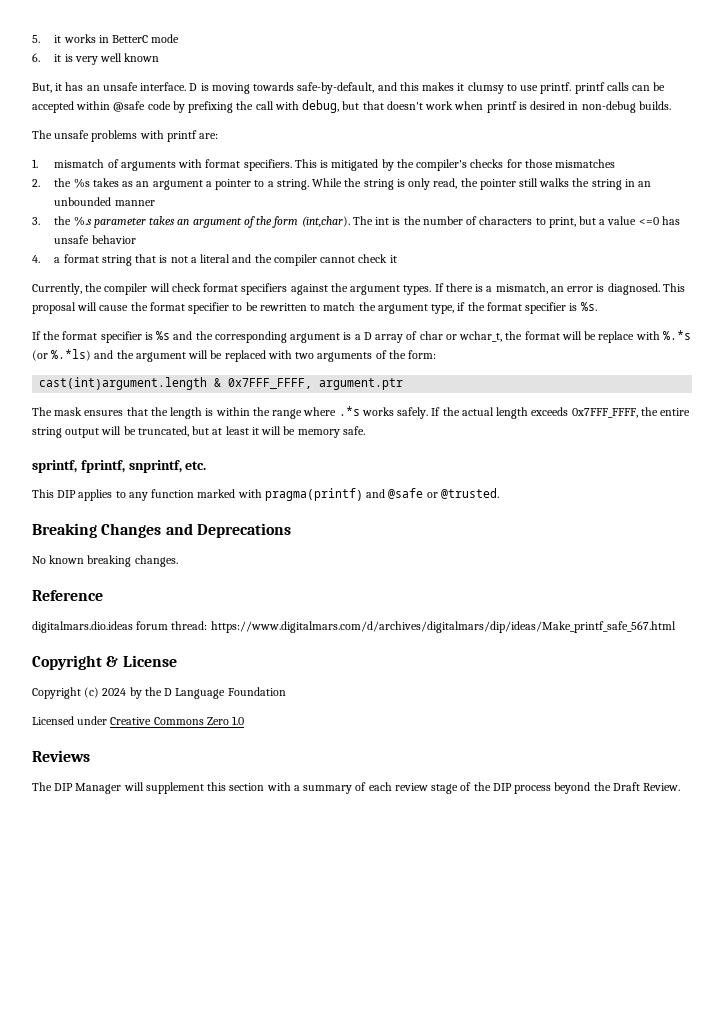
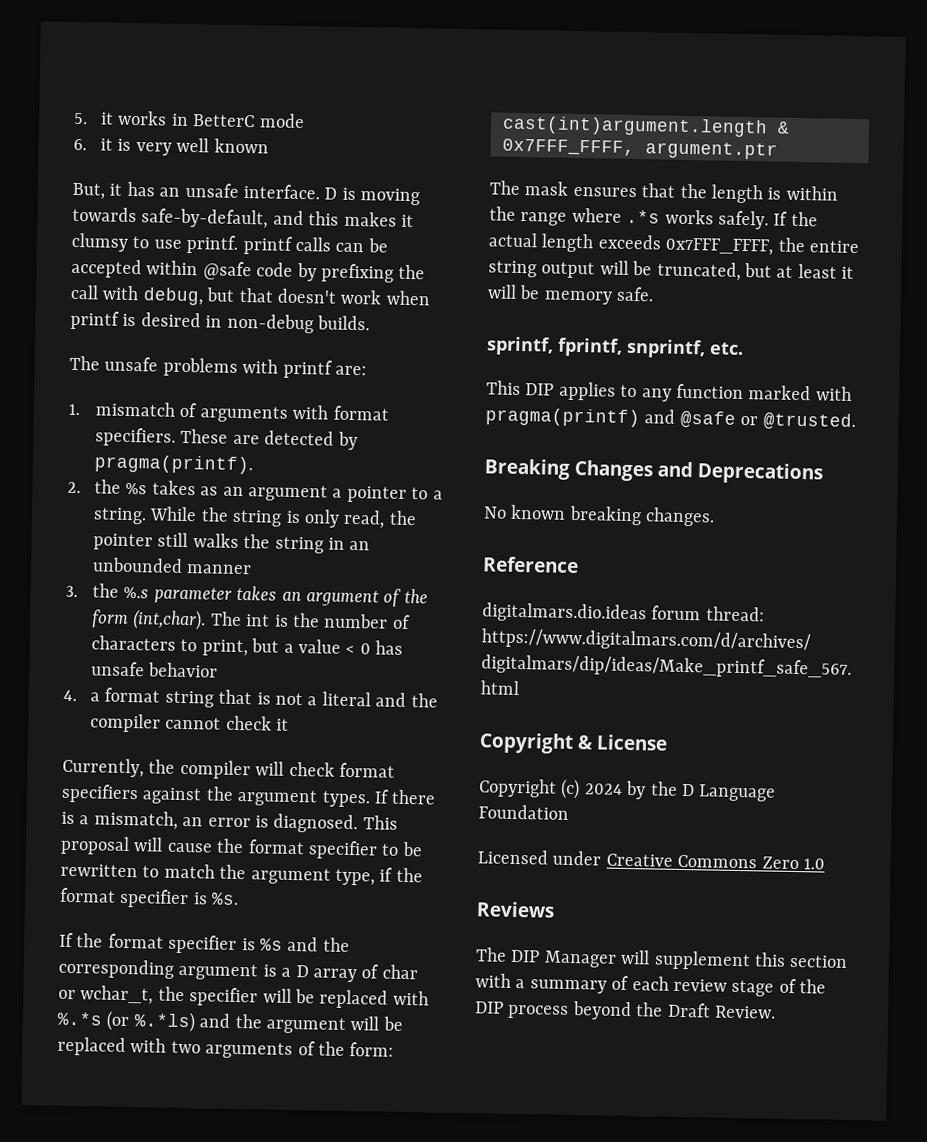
- This is mitigated by the compiler's checks for those mismatches
+ These are detected by pragma(printf).
- The int is the number of characters to print, but a value <=0 has unsafe behavior
+ The int is the number of characters to print, but a value < 0 has unsafe behavior
- If the format specifier is %s and the corresponding argument is a D array of char or wchar_t, the format will be replace with %.*s (or %.*ls) and the argument will be replaced with two arguments of the form:
+ If the format specifier is %s and the corresponding argument is a D array of char or wchar_t, the specifier will be replaced with %.*s (or %.*ls) and the argument will be replaced with two arguments of the form:

